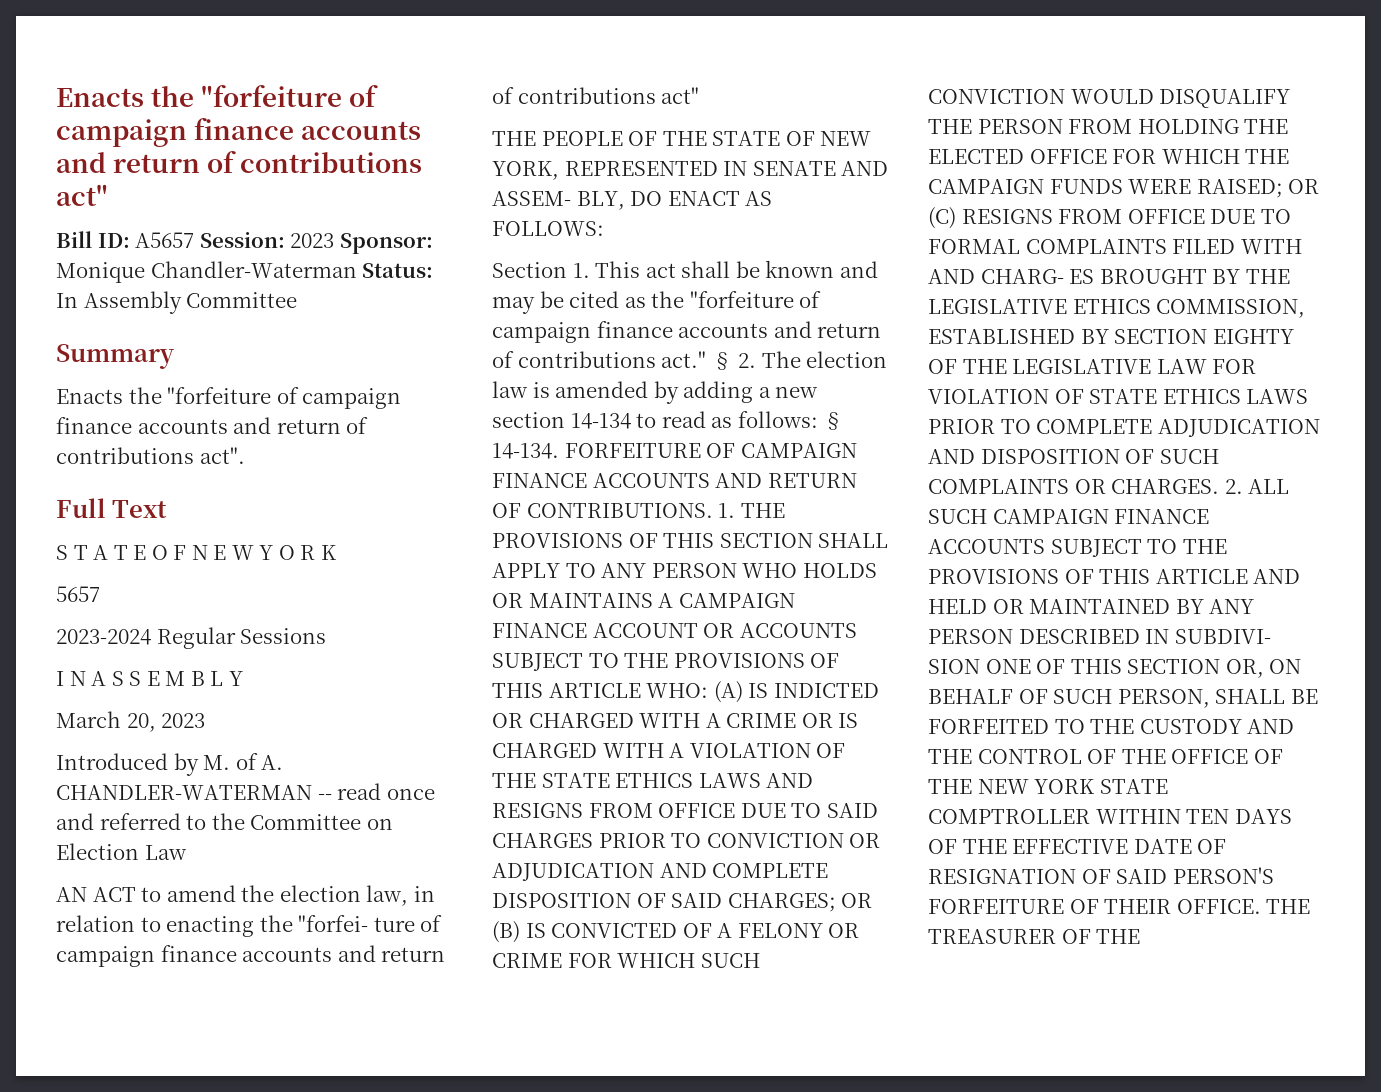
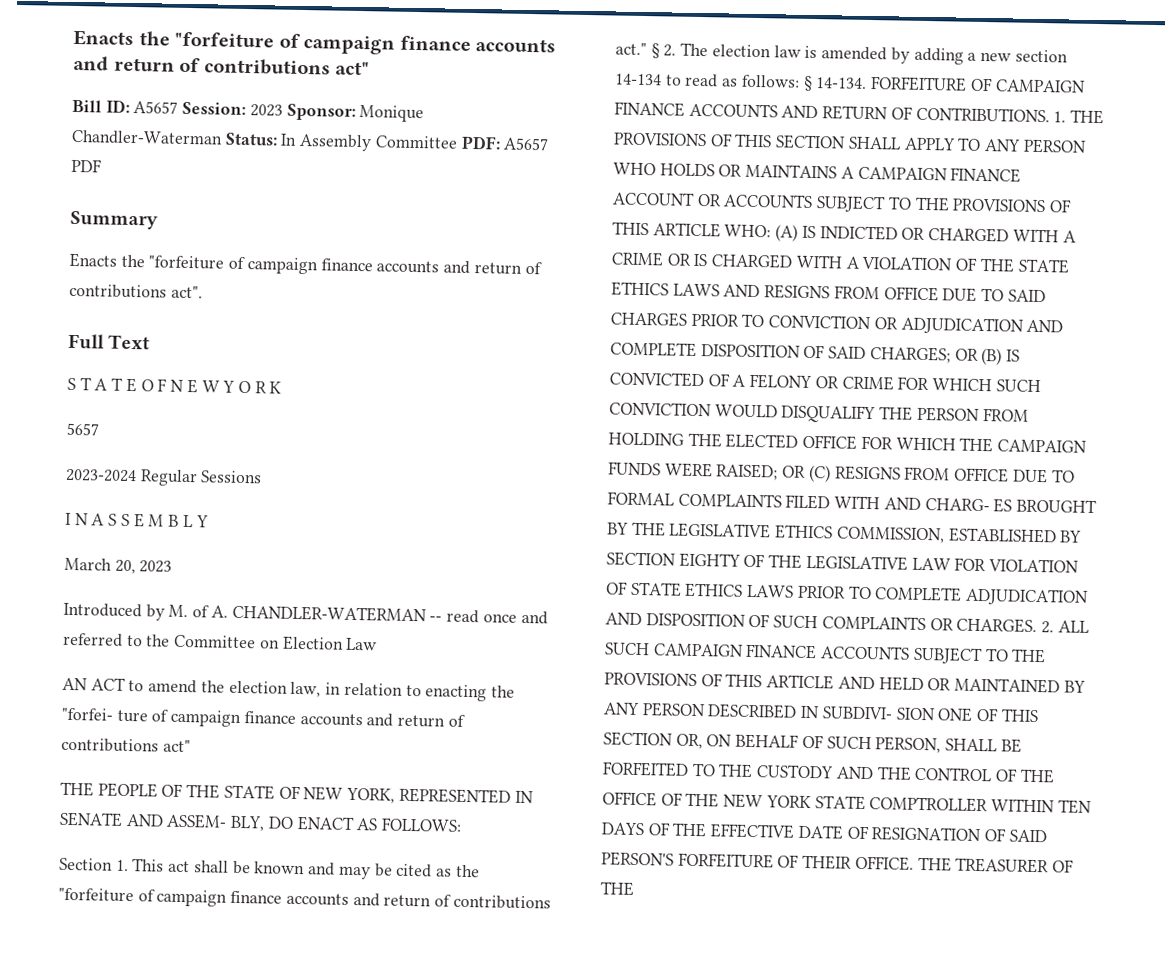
- Bill ID: A5657 Session: 2023 Sponsor: Monique Chandler-Waterman Status: In Assembly Committee
+ Bill ID: A5657 Session: 2023 Sponsor: Monique Chandler-Waterman Status: In Assembly Committee PDF: A5657 PDF

